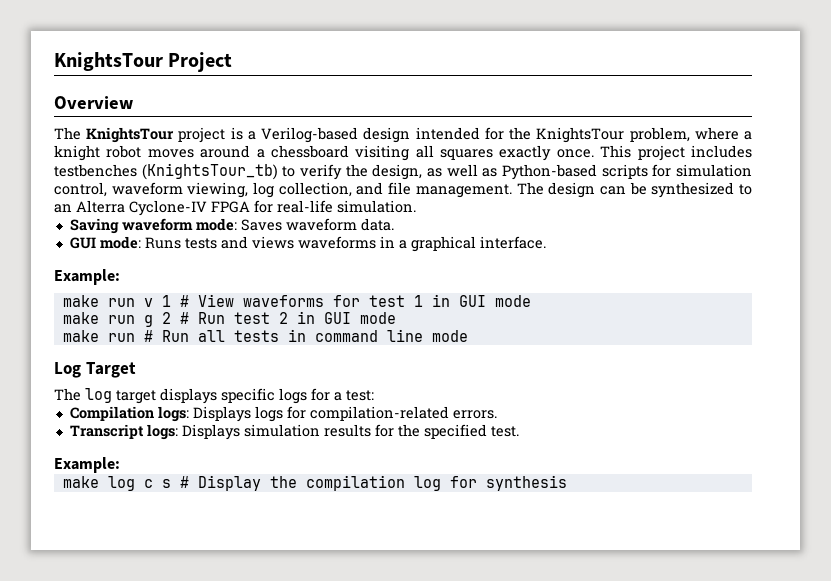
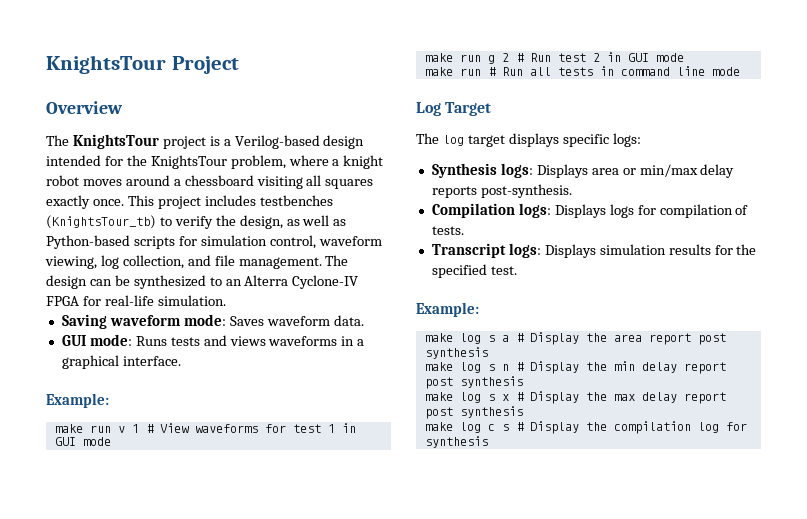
- The log target displays specific logs for a test:
+ The log target displays specific logs:
+ Synthesis logs: Displays area or min/max delay reports post-synthesis.
- Compilation logs: Displays logs for compilation-related errors.
+ Compilation logs: Displays logs for compilation of tests.
+ make log s a # Display the area report post synthesis
+ make log s n # Display the min delay report post synthesis
+ make log s x # Display the max delay report post synthesis

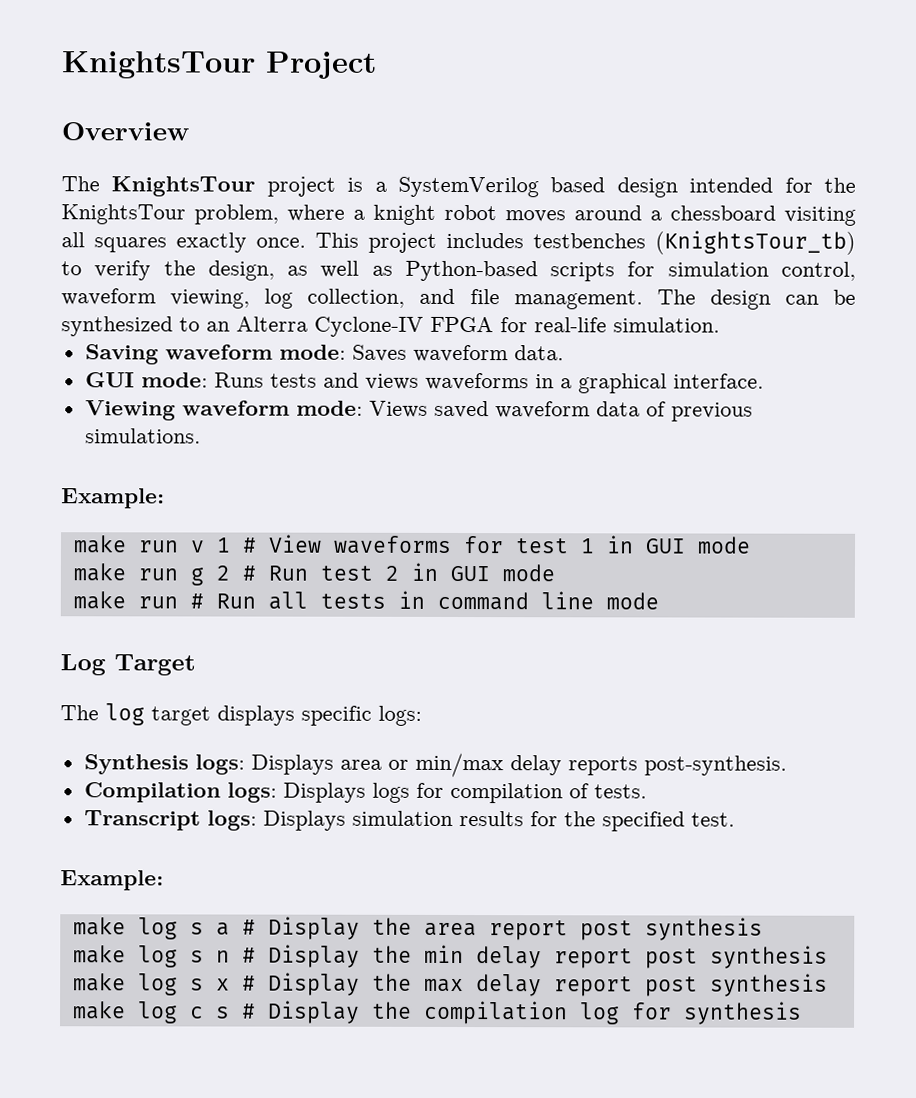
- The KnightsTour project is a Verilog-based design intended for the KnightsTour problem, where a knight robot moves around a chessboard visiting all squares exactly once.
+ The KnightsTour project is a SystemVerilog based design intended for the KnightsTour problem, where a knight robot moves around a chessboard visiting all squares exactly once.
+ Viewing waveform mode: Views saved waveform data of previous simulations.

